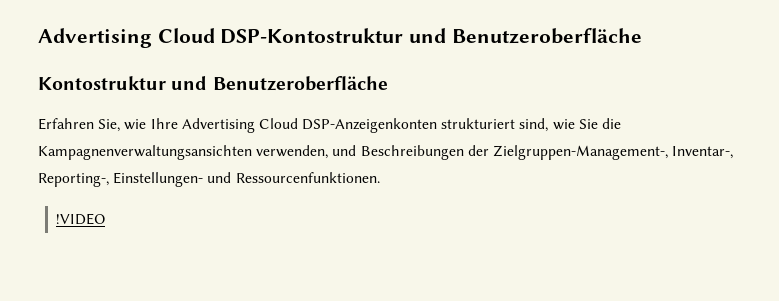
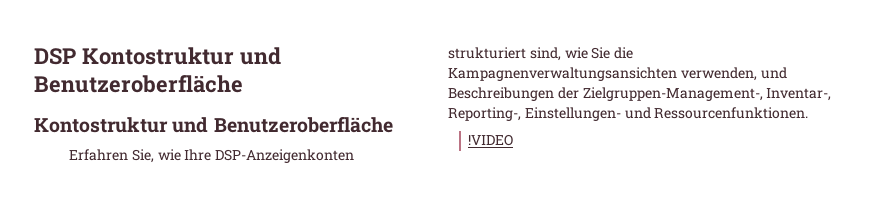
- Advertising Cloud DSP-Kontostruktur und Benutzeroberfläche
+ DSP Kontostruktur und Benutzeroberfläche
- Erfahren Sie, wie Ihre Advertising Cloud DSP-Anzeigenkonten strukturiert sind, wie Sie die Kampagnenverwaltungsansichten verwenden, und Beschreibungen der Zielgruppen-Management-, Inventar-, Reporting-, Einstellungen- und Ressourcenfunktionen.
+ Erfahren Sie, wie Ihre DSP-Anzeigenkonten strukturiert sind, wie Sie die Kampagnenverwaltungsansichten verwenden, und Beschreibungen der Zielgruppen-Management-, Inventar-, Reporting-, Einstellungen- und Ressourcenfunktionen.

